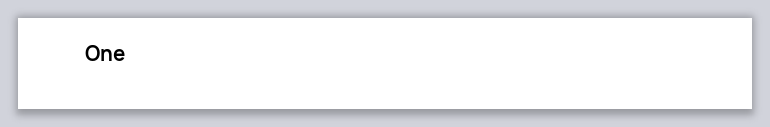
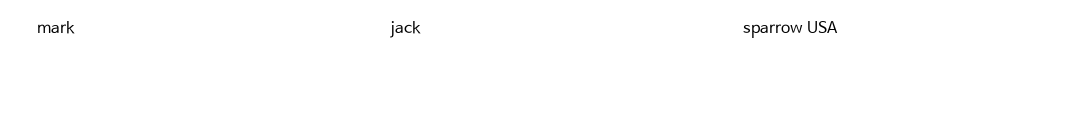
- One
+ mark
+ jack
+ sparrow USA

